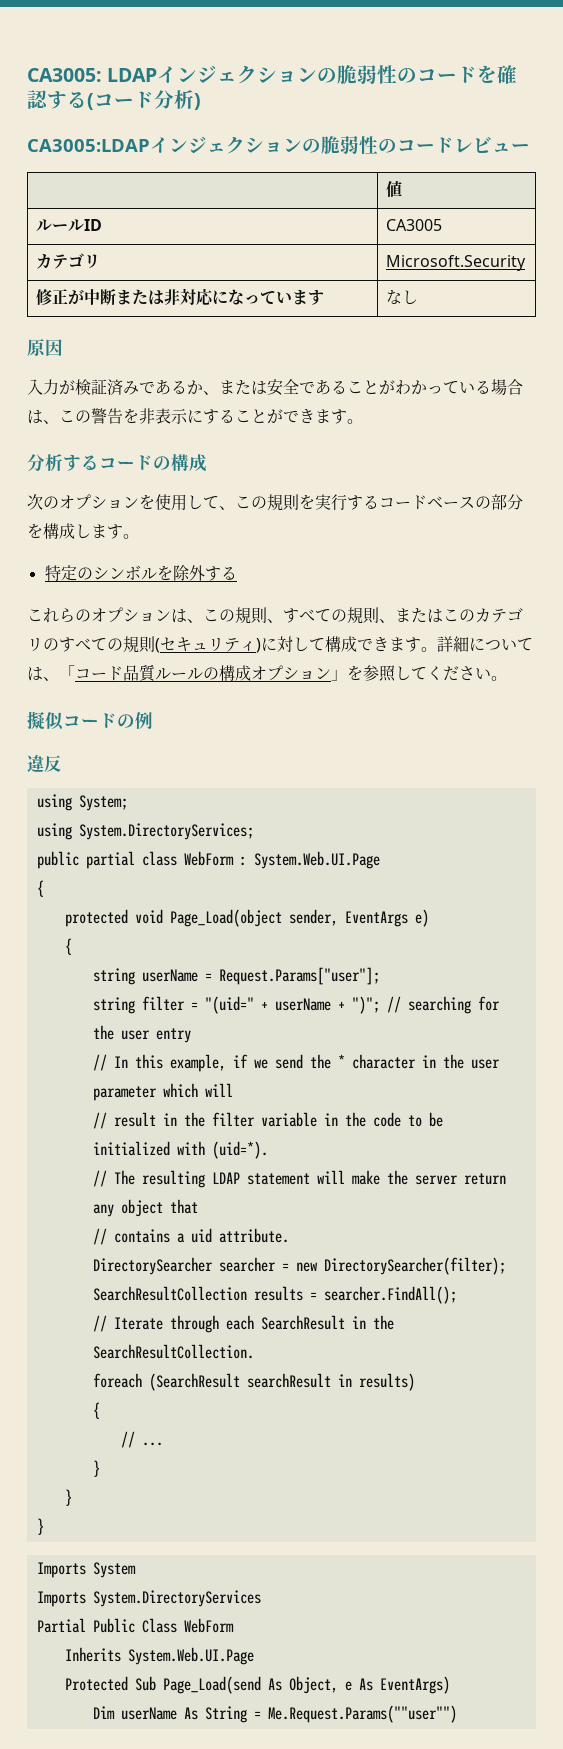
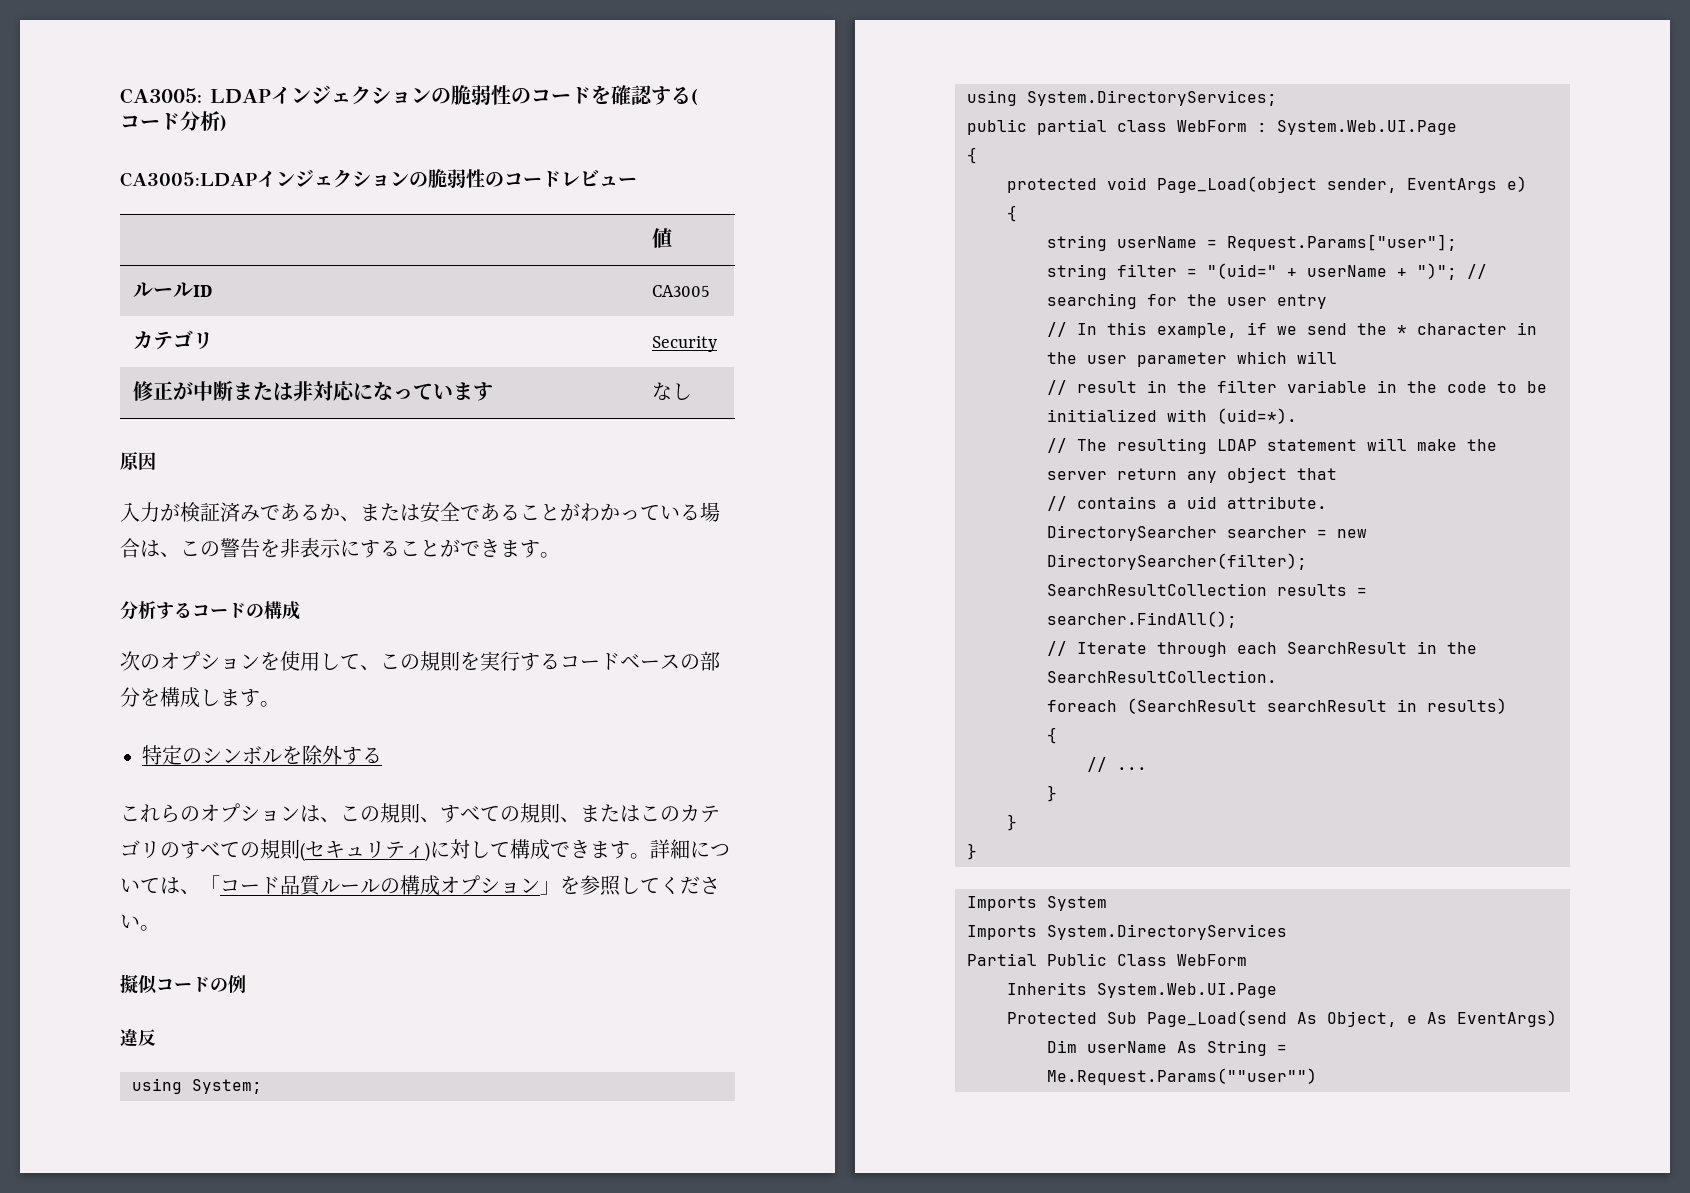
- カテゴリ | Microsoft.Security
+ カテゴリ | Security

